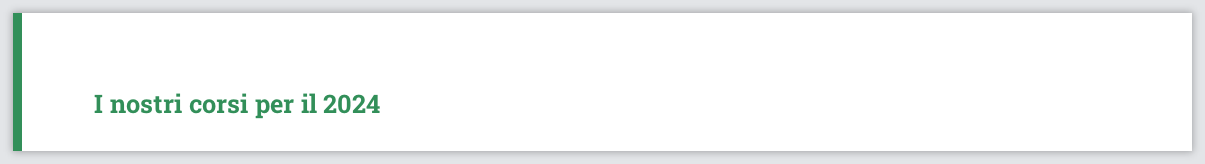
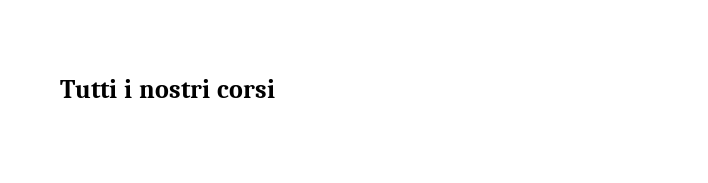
- I nostri corsi per il 2024
+ Tutti i nostri corsi

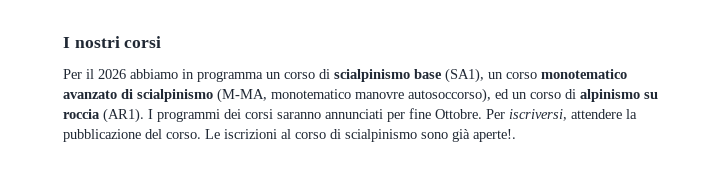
- Tutti i nostri corsi
+ I nostri corsi
+ Per il 2026 abbiamo in programma un corso di scialpinismo base (SA1), un corso monotematico avanzato di scialpinismo (M-MA, monotematico manovre autosoccorso), ed un corso di alpinismo su roccia (AR1). I programmi dei corsi saranno annunciati per fine Ottobre. Per iscriversi, attendere la pubblicazione del corso. Le iscrizioni al corso di scialpinismo sono già aperte!.

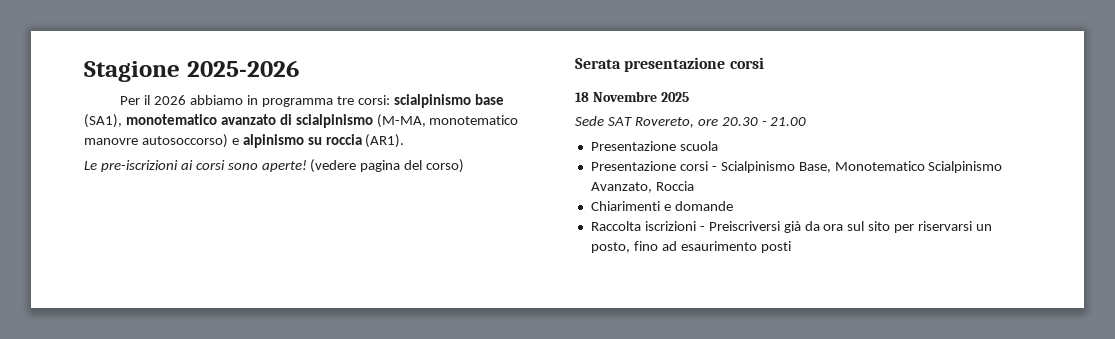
- I nostri corsi
+ Stagione 2025-2026
- Per il 2026 abbiamo in programma un corso di scialpinismo base (SA1), un corso monotematico avanzato di scialpinismo (M-MA, monotematico manovre autosoccorso), ed un corso di alpinismo su roccia (AR1). I programmi dei corsi saranno annunciati per fine Ottobre. Per iscriversi, attendere la pubblicazione del corso. Le iscrizioni al corso di scialpinismo sono già aperte!.
+ Per il 2026 abbiamo in programma tre corsi: scialpinismo base (SA1), monotematico avanzato di scialpinismo (M-MA, monotematico manovre autosoccorso) e alpinismo su roccia (AR1).
+ Le pre-iscrizioni ai corsi sono aperte! (vedere pagina del corso)
+ Serata presentazione corsi
+ 18 Novembre 2025
+ Sede SAT Rovereto, ore 20.30 - 21.00
+ Presentazione scuola
+ Presentazione corsi - Scialpinismo Base, Monotematico Scialpinismo Avanzato, Roccia
+ Chiarimenti e domande
+ Raccolta iscrizioni - Preiscriversi già da ora sul sito per riservarsi un posto, fino ad esaurimento posti

